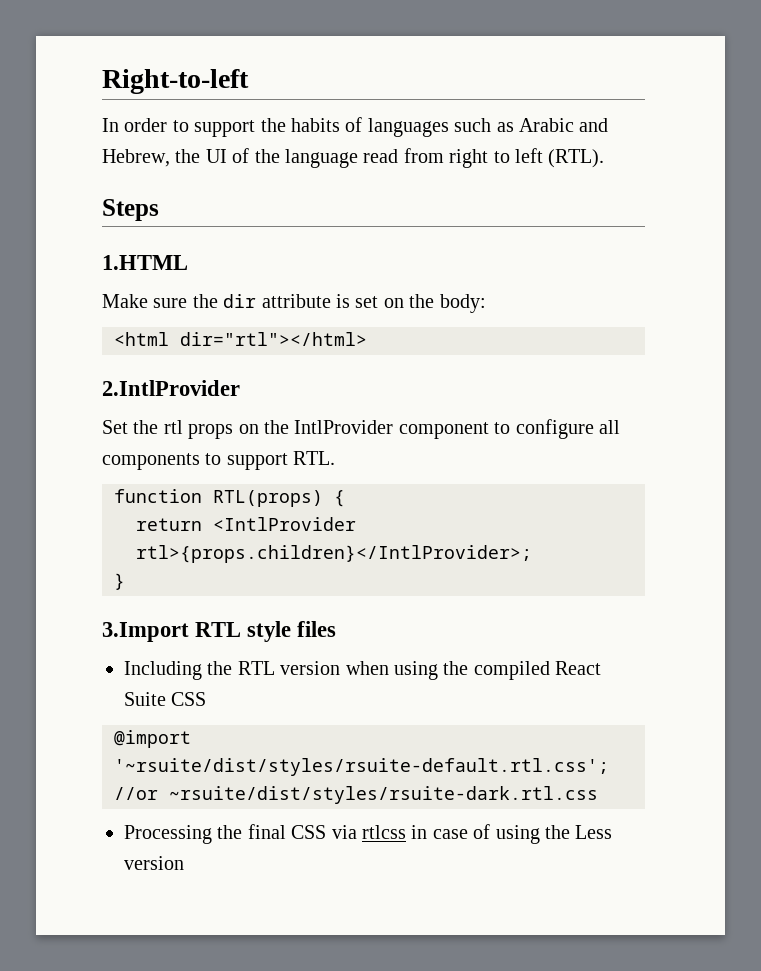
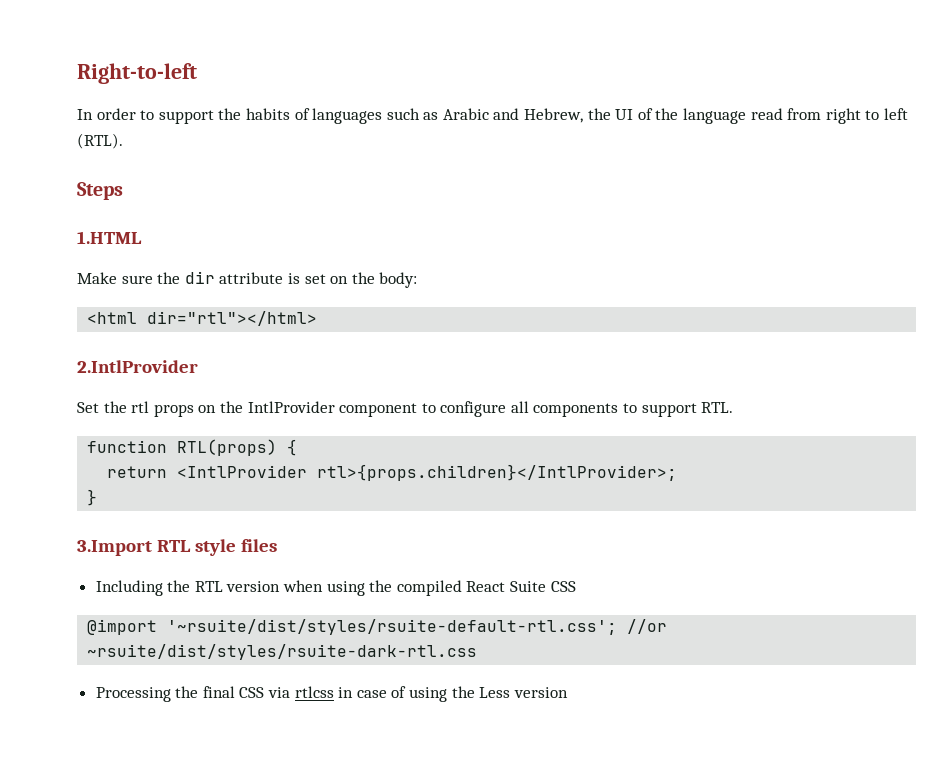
- @import '~rsuite/dist/styles/rsuite-default.rtl.css'; //or ~rsuite/dist/styles/rsuite-dark.rtl.css
+ @import '~rsuite/dist/styles/rsuite-default-rtl.css'; //or ~rsuite/dist/styles/rsuite-dark-rtl.css

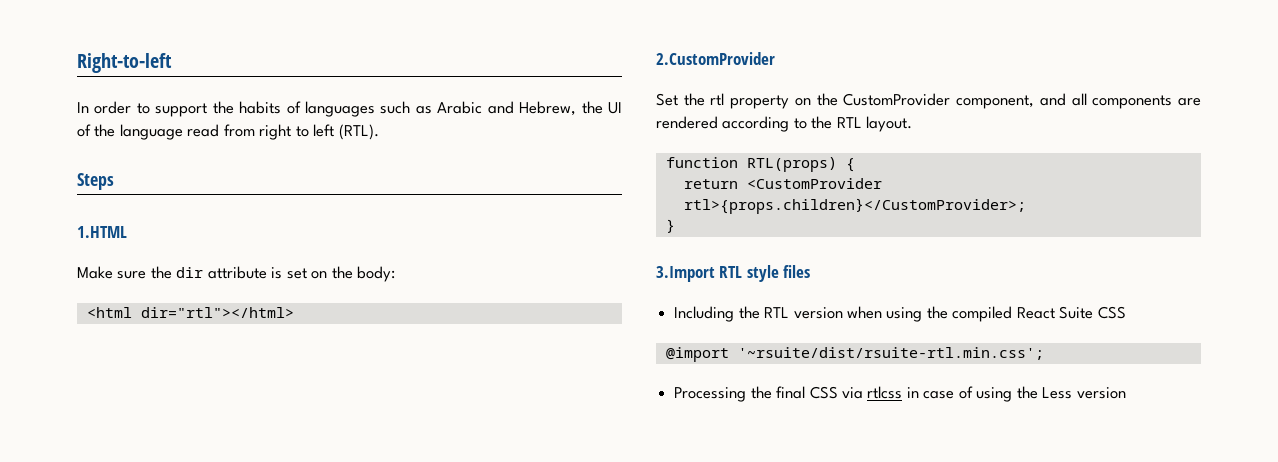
- 2.IntlProvider
+ 2.CustomProvider
- Set the rtl props on the IntlProvider component to configure all components to support RTL.
+ Set the rtl property on the CustomProvider component, and all components are rendered according to the RTL layout.
- return <IntlProvider rtl>{props.children}</IntlProvider>;
+ return <CustomProvider rtl>{props.children}</CustomProvider>;
- @import '~rsuite/dist/styles/rsuite-default-rtl.css'; //or ~rsuite/dist/styles/rsuite-dark-rtl.css
+ @import '~rsuite/dist/rsuite-rtl.min.css';

